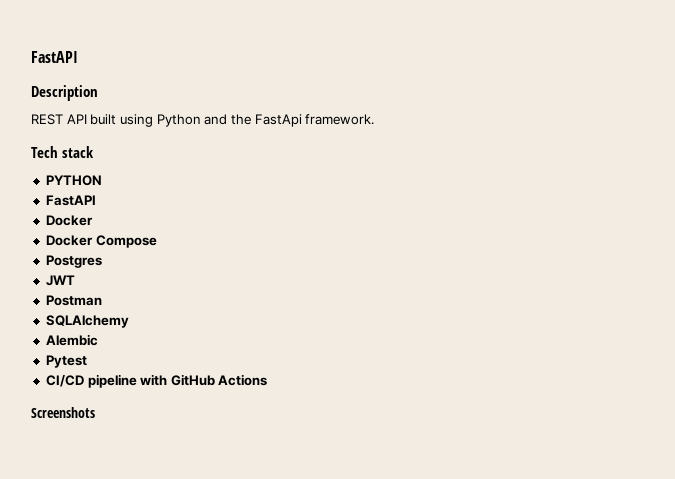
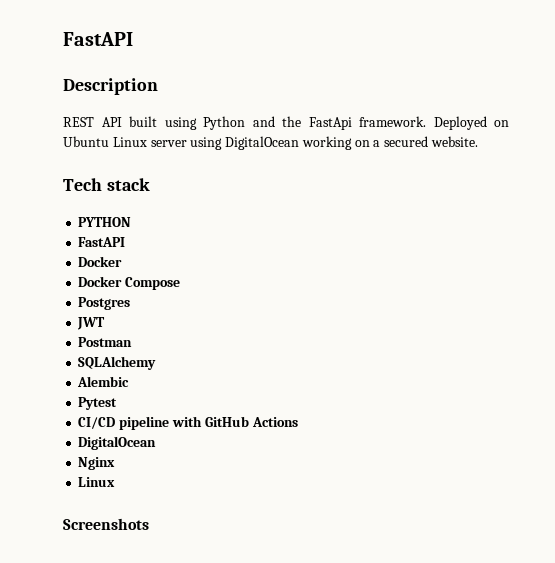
+ Deployed on Ubuntu Linux server using DigitalOcean working on a secured website.
  CI/CD pipeline with GitHub Actions
+ DigitalOcean
+ Nginx
+ Linux

